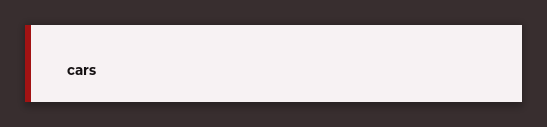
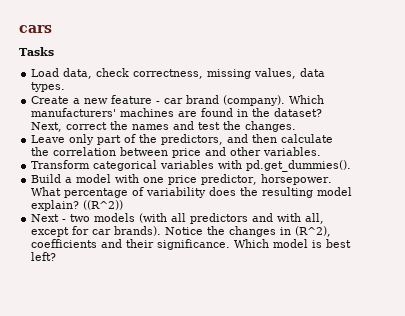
+ Tasks
+ Load data, check correctness, missing values, data types.
+ Create a new feature - car brand (company). Which manufacturers' machines are found in the dataset? Next, correct the names and test the changes.
+ Leave only part of the predictors, and then calculate the correlation between price and other variables.
+ Transform categorical variables with pd.get_dummies().
+ Build a model with one price predictor, horsepower. What percentage of variability does the resulting model explain? ((R^2))
+ Next - two models (with all predictors and with all, except for car brands). Notice the changes in (R^2), coefficients and their significance. Which model is best left?

